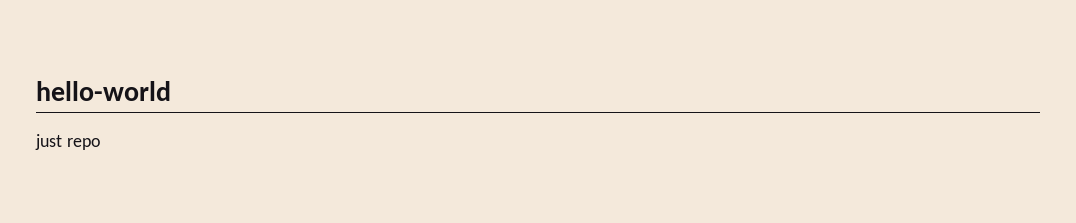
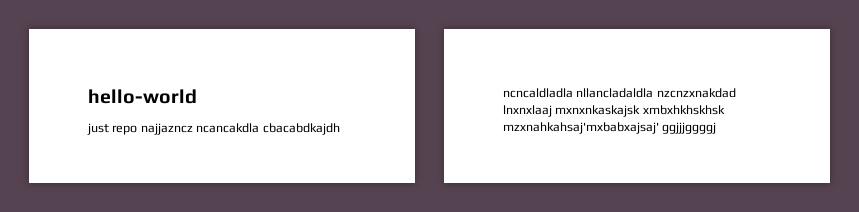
- just repo
+ just repo najjazncz ncancakdla cbacabdkajdh ncncaldladla nllancladaldla nzcnzxnakdad lnxnxlaaj mxnxnkaskajsk xmbxhkhskhsk mzxnahkahsaj'mxbabxajsaj' ggjjjggggj

